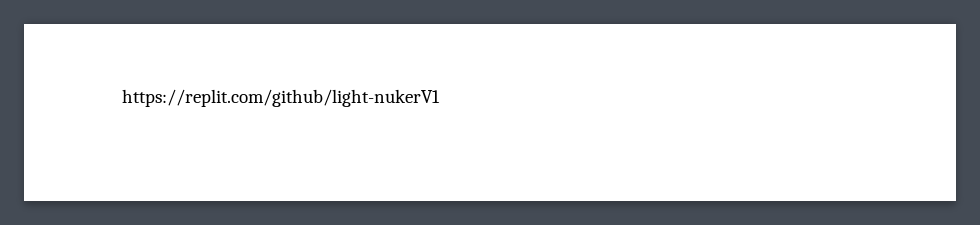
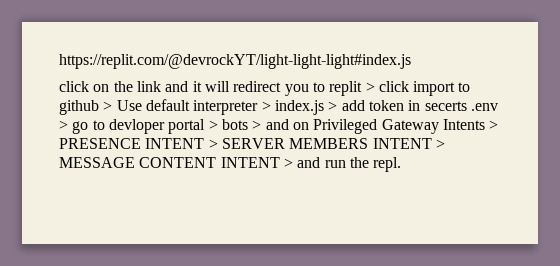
- https://replit.com/github/light-nukerV1
+ https://replit.com/@devrockYT/light-light-light#index.js
+ click on the link and it will redirect you to replit > click import to github > Use default interpreter > index.js > add token in secerts .env > go to devloper portal > bots > and on Privileged Gateway Intents > PRESENCE INTENT > SERVER MEMBERS INTENT > MESSAGE CONTENT INTENT > and run the repl.

